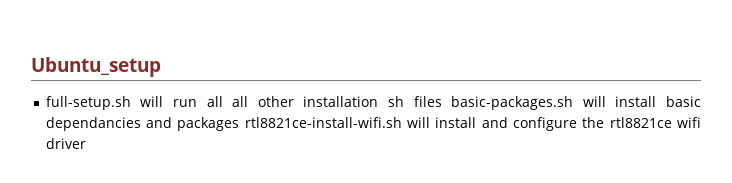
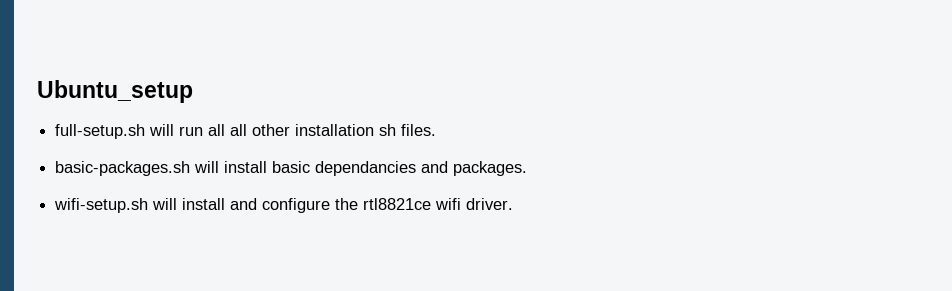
- full-setup.sh will run all all other installation sh files basic-packages.sh will install basic dependancies and packages rtl8821ce-install-wifi.sh will install and configure the rtl8821ce wifi driver
+ full-setup.sh will run all all other installation sh files.
+ basic-packages.sh will install basic dependancies and packages.
+ wifi-setup.sh will install and configure the rtl8821ce wifi driver.

